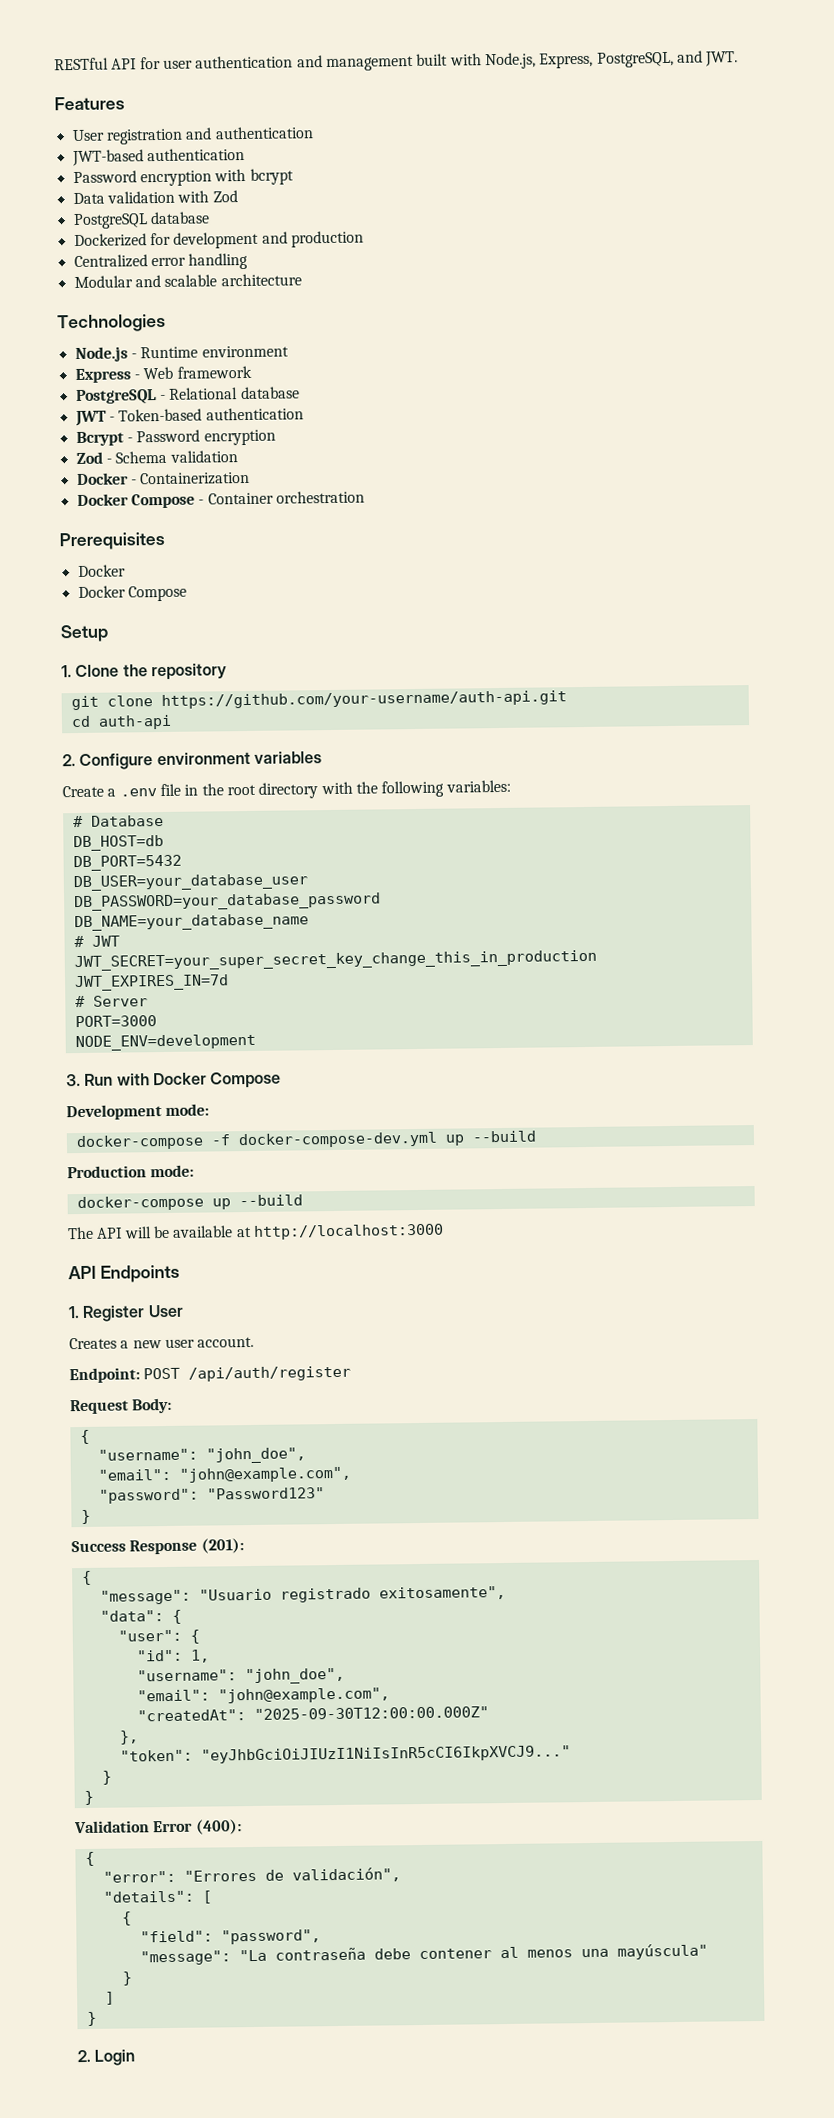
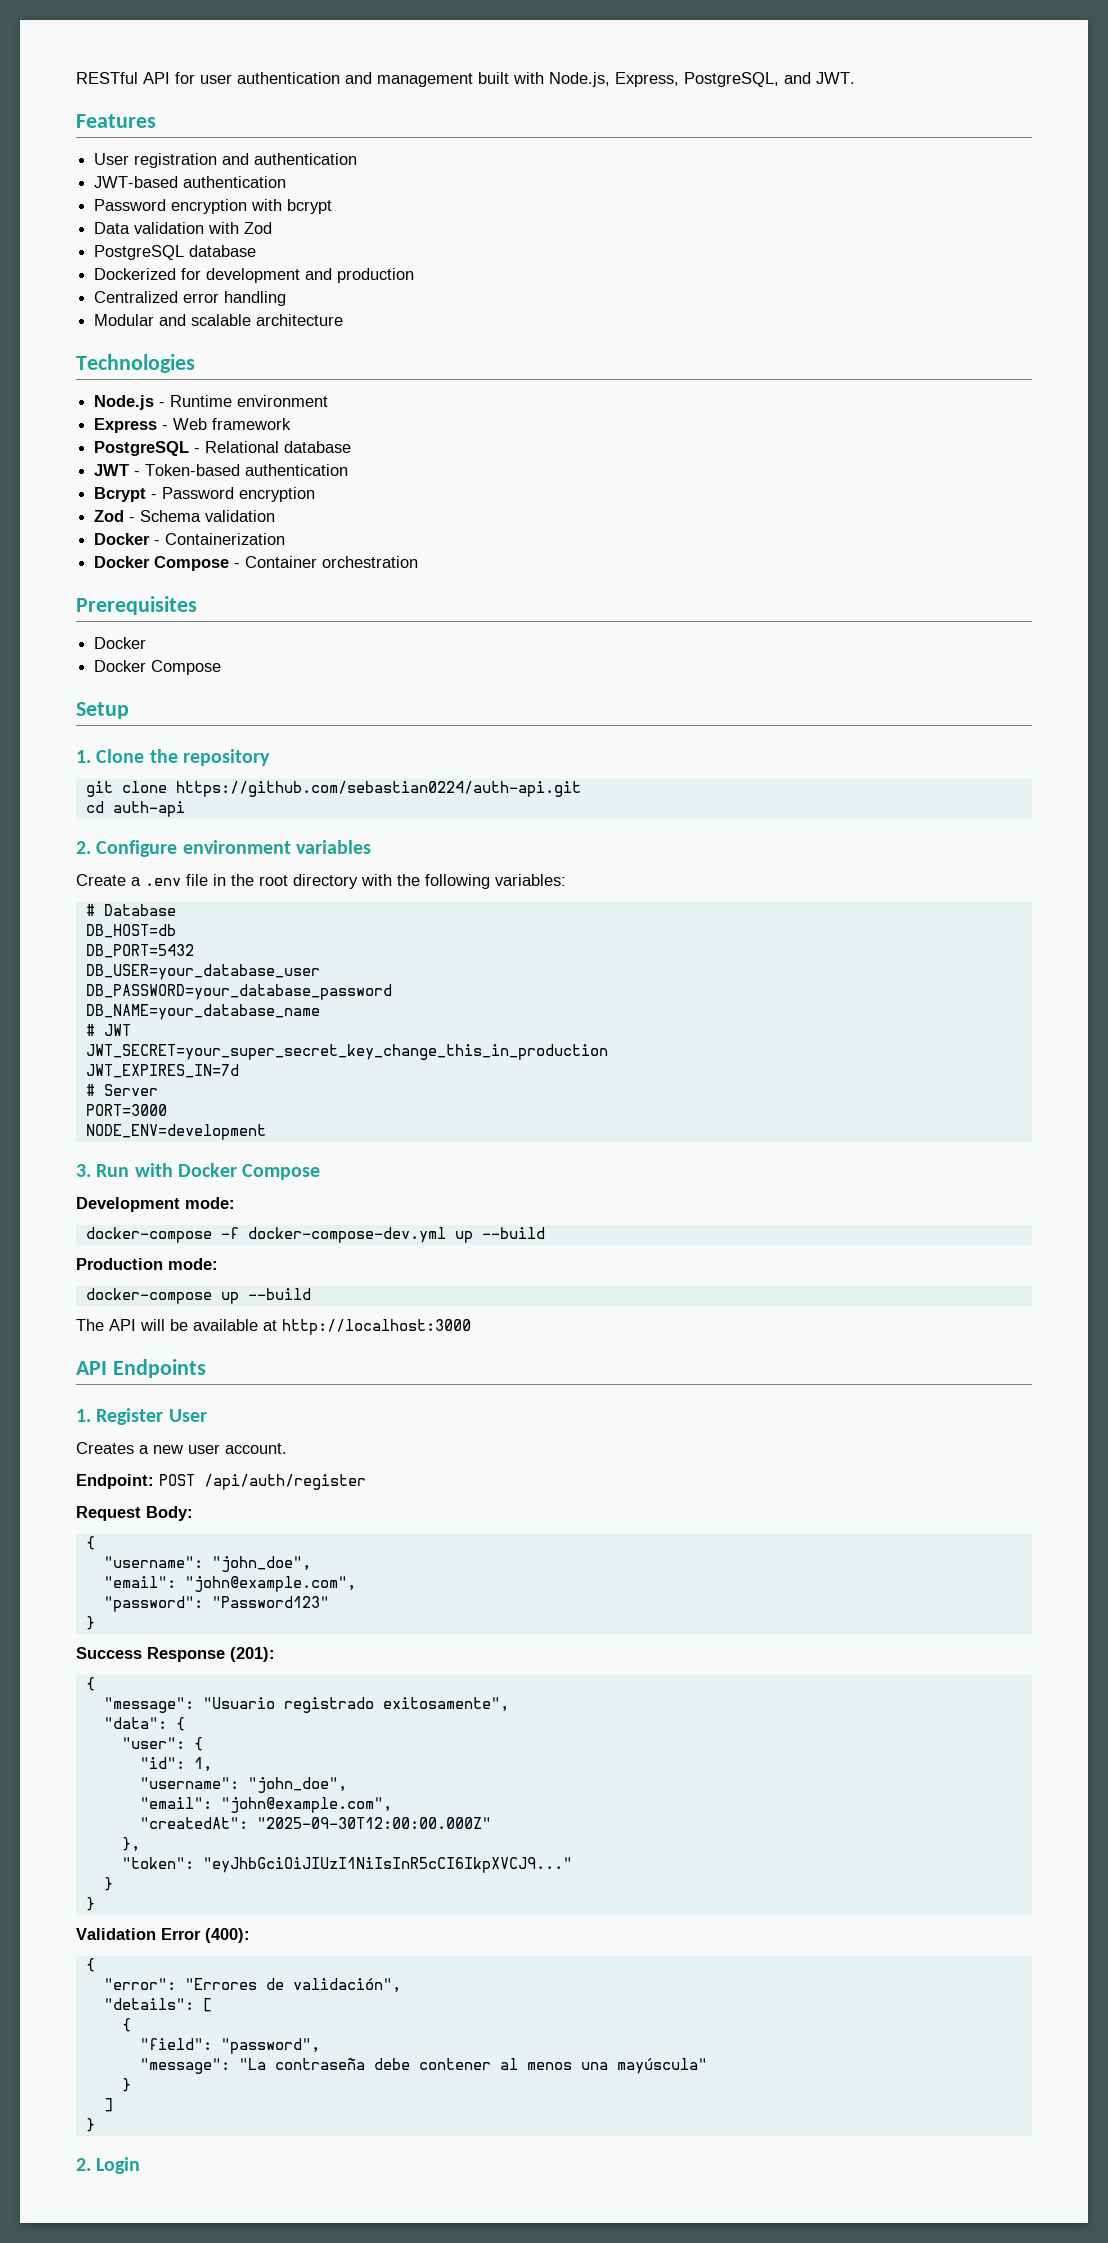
- git clone https://github.com/your-username/auth-api.git
+ git clone https://github.com/sebastian0224/auth-api.git

